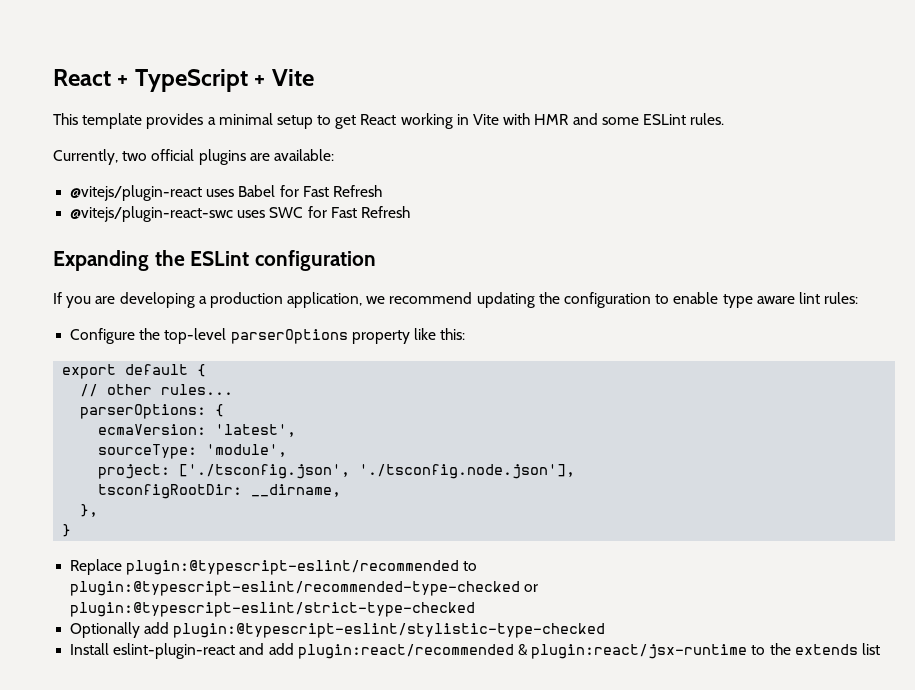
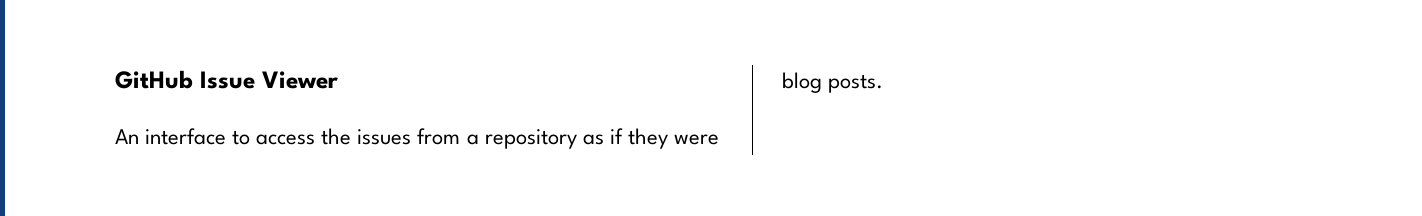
- React + TypeScript + Vite
- This template provides a minimal setup to get React working in Vite with HMR and some ESLint rules.
- Currently, two official plugins are available:
- @vitejs/plugin-react uses Babel for Fast Refresh
- @vitejs/plugin-react-swc uses SWC for Fast Refresh
- Expanding the ESLint configuration
- If you are developing a production application, we recommend updating the configuration to enable type aware lint rules:
- Configure the top-level parserOptions property like this:
- export default {
- // other rules...
- parserOptions: {
- ecmaVersion: 'latest',
- sourceType: 'module',
- project: ['./tsconfig.json', './tsconfig.node.json'],
- tsconfigRootDir: __dirname,
- },
- }
- Replace plugin:@typescript-eslint/recommended to plugin:@typescript-eslint/recommended-type-checked or plugin:@typescript-eslint/strict-type-checked
- Optionally add plugin:@typescript-eslint/stylistic-type-checked
- Install eslint-plugin-react and add plugin:react/recommended & plugin:react/jsx-runtime to the extends list
+ GitHub Issue Viewer
+ An interface to access the issues from a repository as if they were blog posts.

